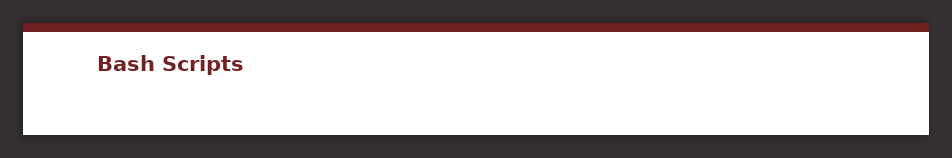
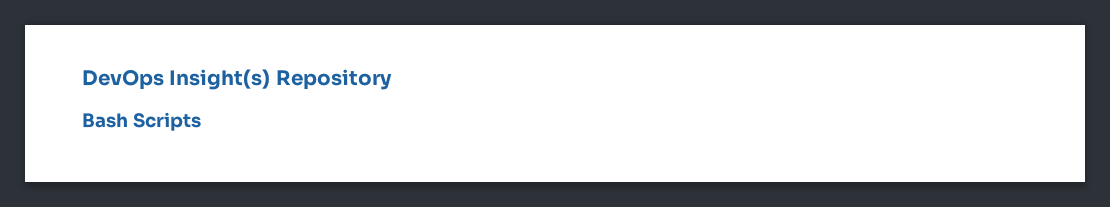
+ DevOps Insight(s) Repository

